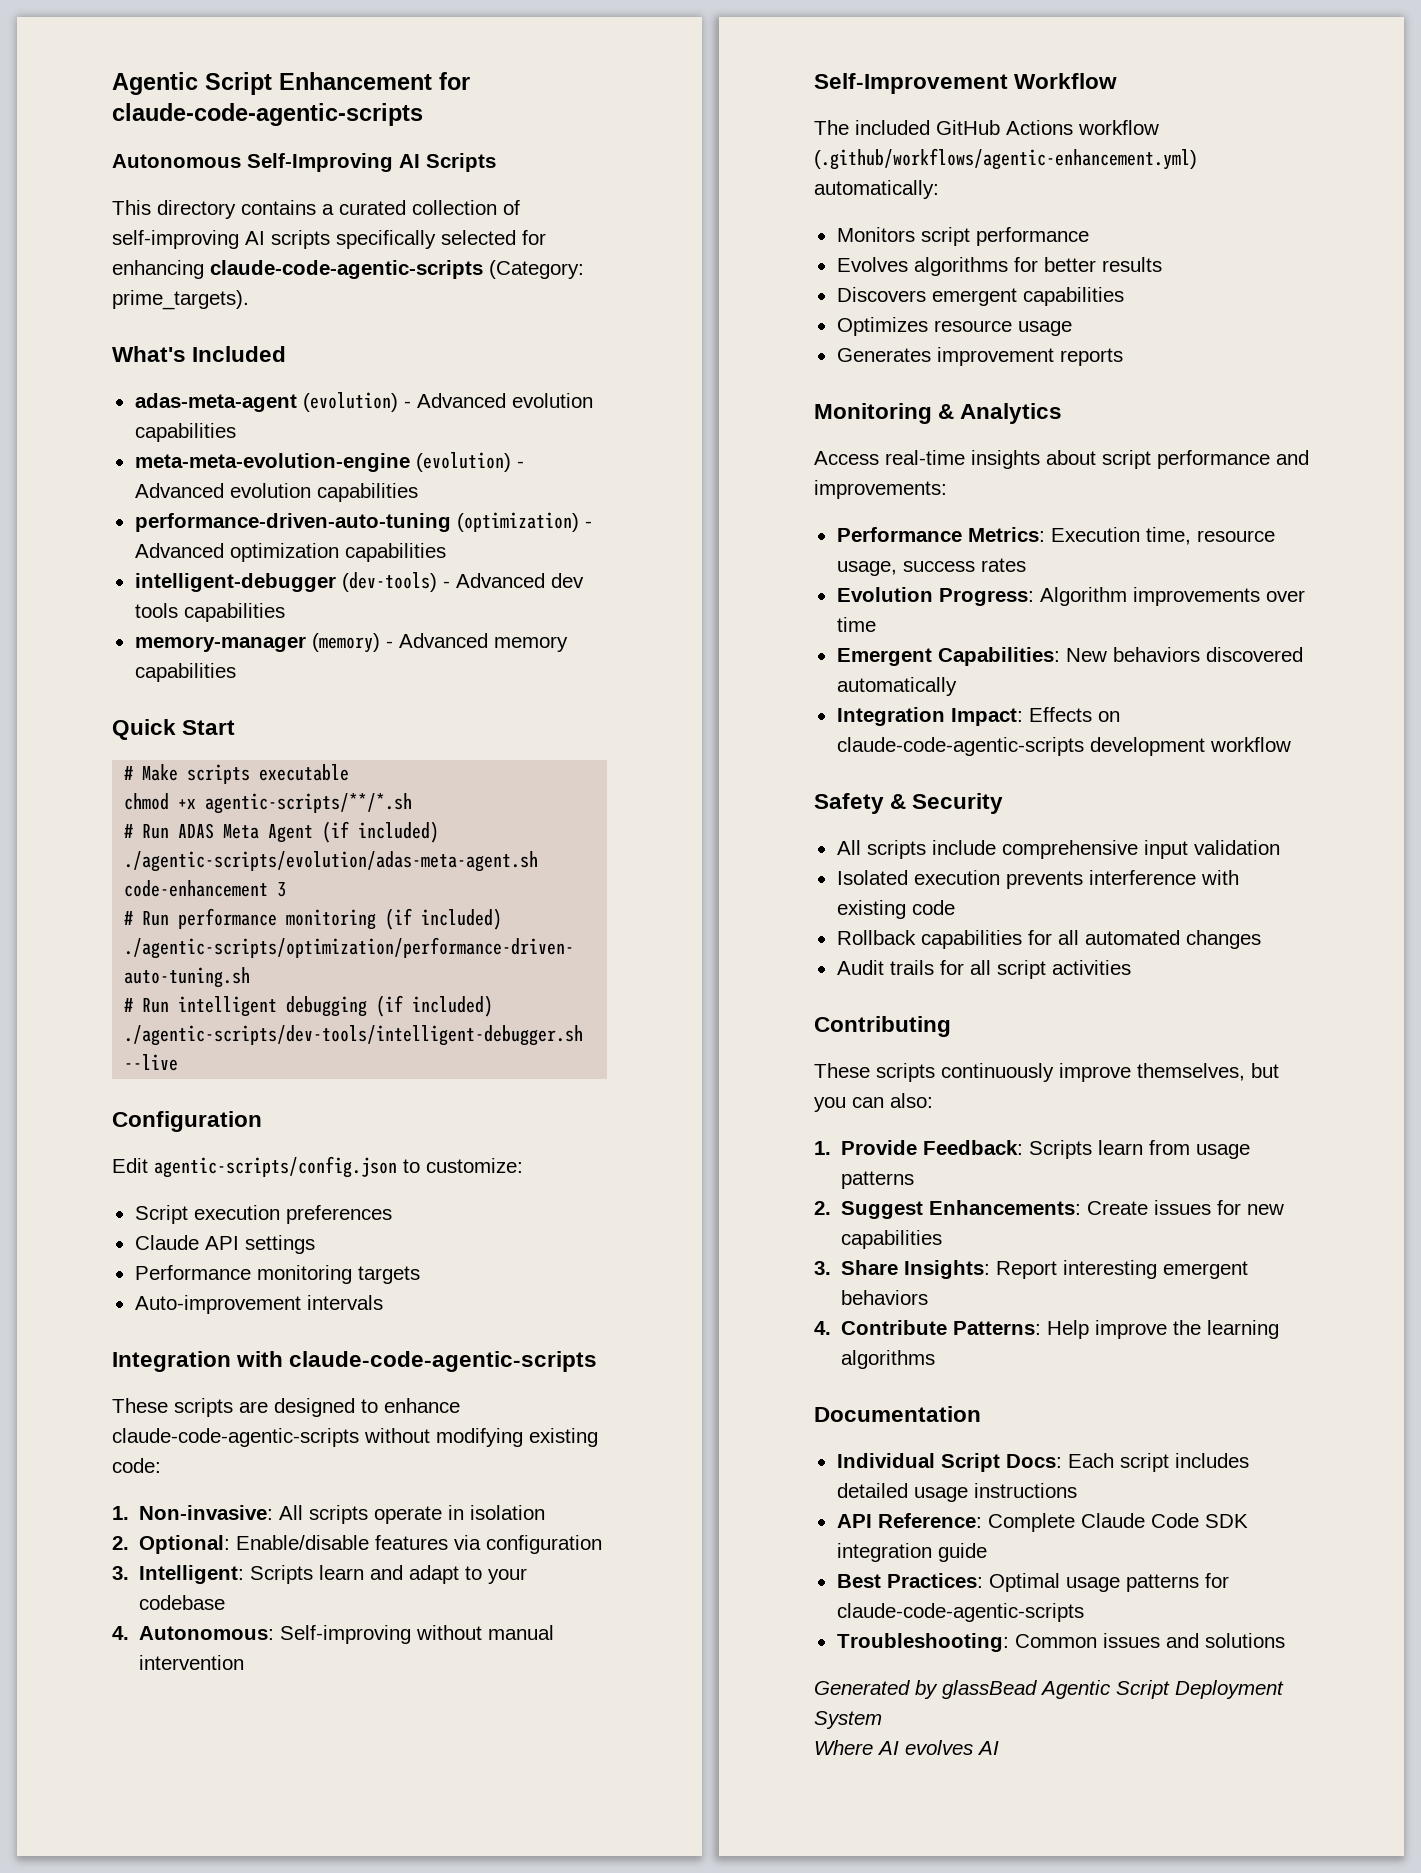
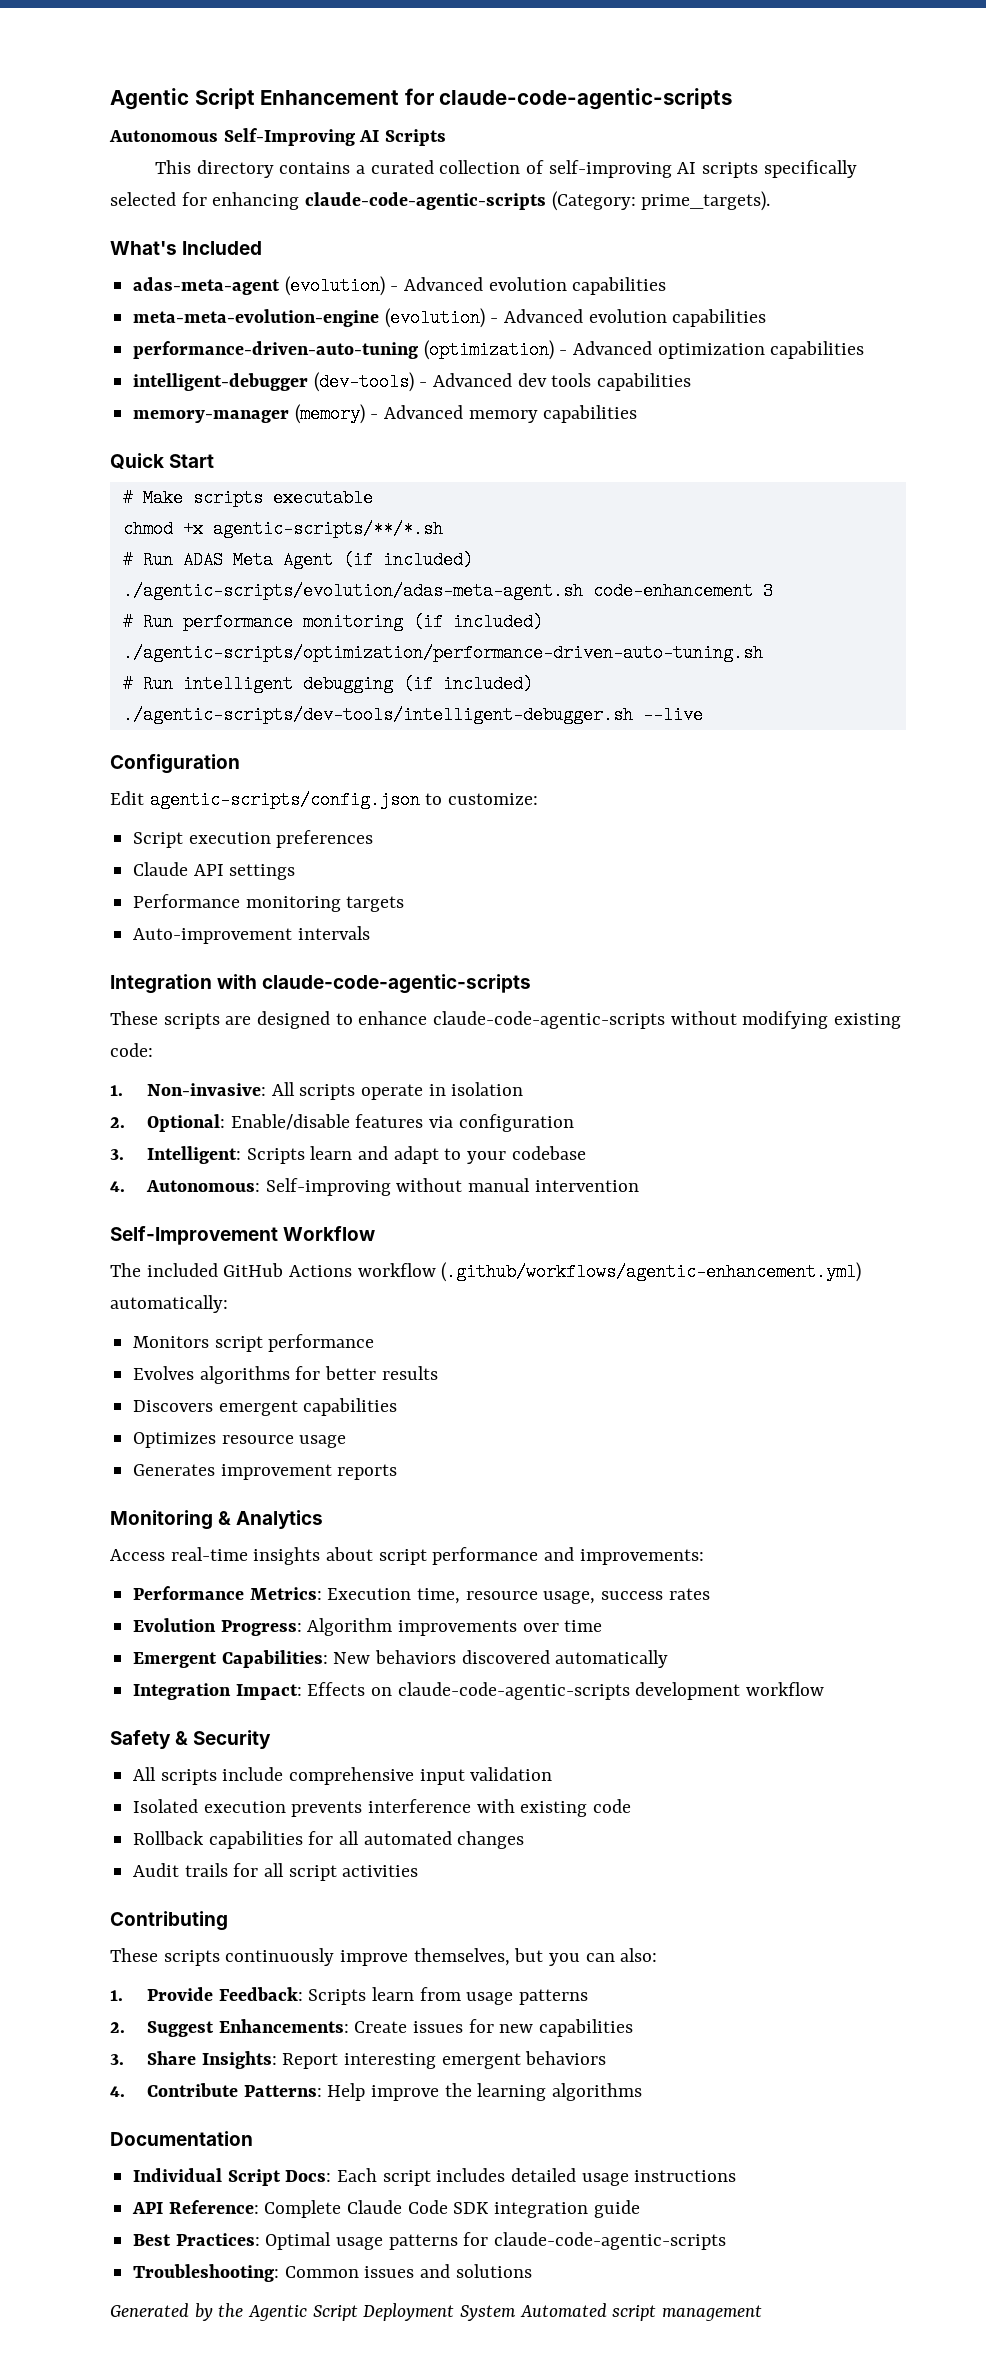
- Generated by glassBead Agentic Script Deployment System
- Where AI evolves AI
+ Generated by the Agentic Script Deployment System Automated script management

